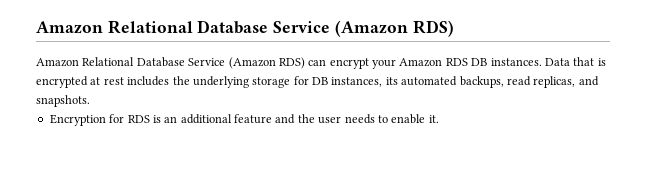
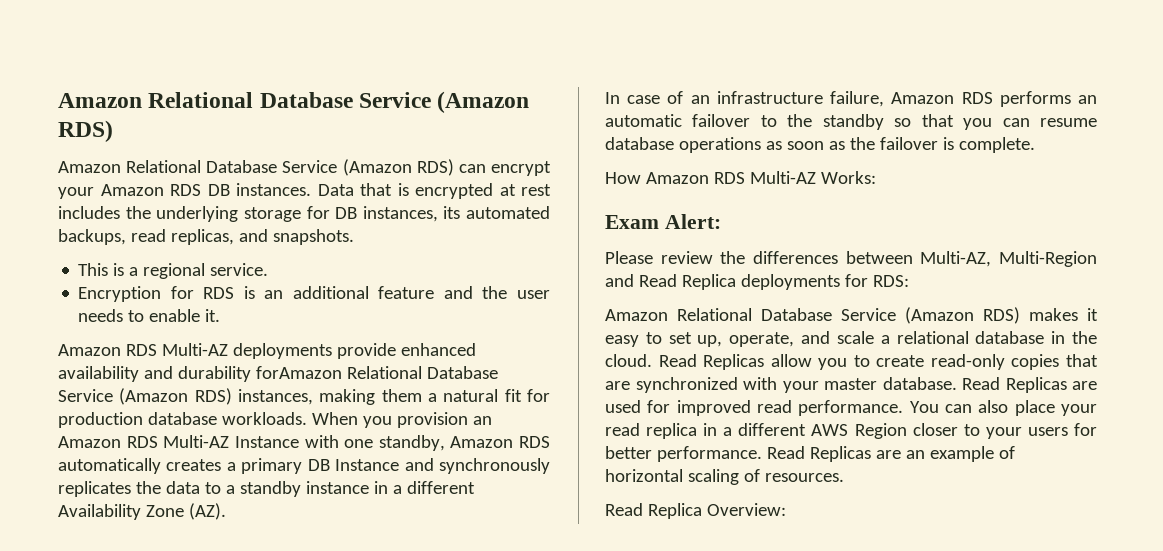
+ This is a regional service.
+ Amazon RDS Multi-AZ deployments provide enhanced availability and durability forAmazon Relational Database Service (Amazon RDS) instances, making them a natural fit for production database workloads. When you provision an Amazon RDS Multi-AZ Instance with one standby, Amazon RDS automatically creates a primary DB Instance and synchronously replicates the data to a standby instance in a different Availability Zone (AZ).
+ In case of an infrastructure failure, Amazon RDS performs an automatic failover to the standby so that you can resume database operations as soon as the failover is complete.
+ How Amazon RDS Multi-AZ Works:
+ Exam Alert:
+ Please review the differences between Multi-AZ, Multi-Region and Read Replica deployments for RDS:
+ Amazon Relational Database Service (Amazon RDS) makes it easy to set up, operate, and scale a relational database in the cloud. Read Replicas allow you to create read-only copies that are synchronized with your master database. Read Replicas are used for improved read performance. You can also place your read replica in a different AWS Region closer to your users for better performance. Read Replicas are an example of horizontal scaling of resources.
+ Read Replica Overview:

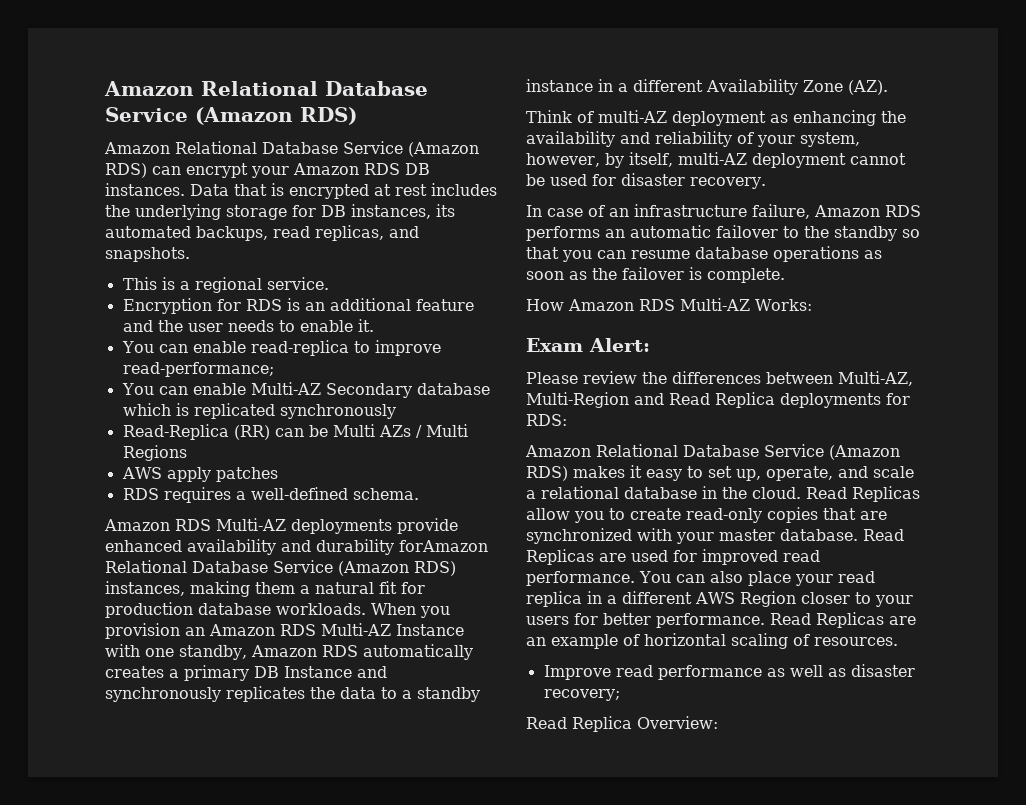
+ You can enable read-replica to improve read-performance;
+ You can enable Multi-AZ Secondary database which is replicated synchronously
+ Read-Replica (RR) can be Multi AZs / Multi Regions
+ AWS apply patches
+ RDS requires a well-defined schema.
+ Think of multi-AZ deployment as enhancing the availability and reliability of your system, however, by itself, multi-AZ deployment cannot be used for disaster recovery.
+ Improve read performance as well as disaster recovery;

